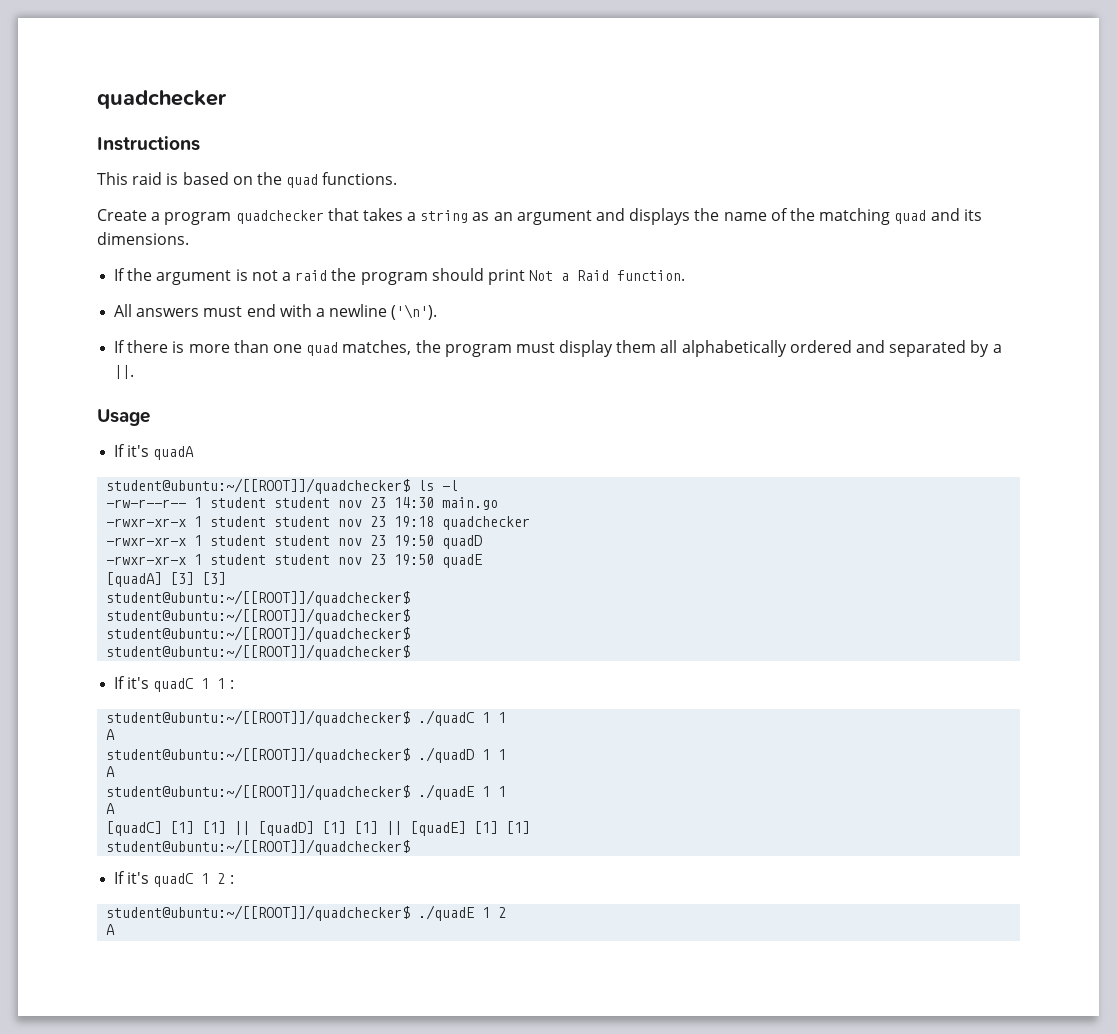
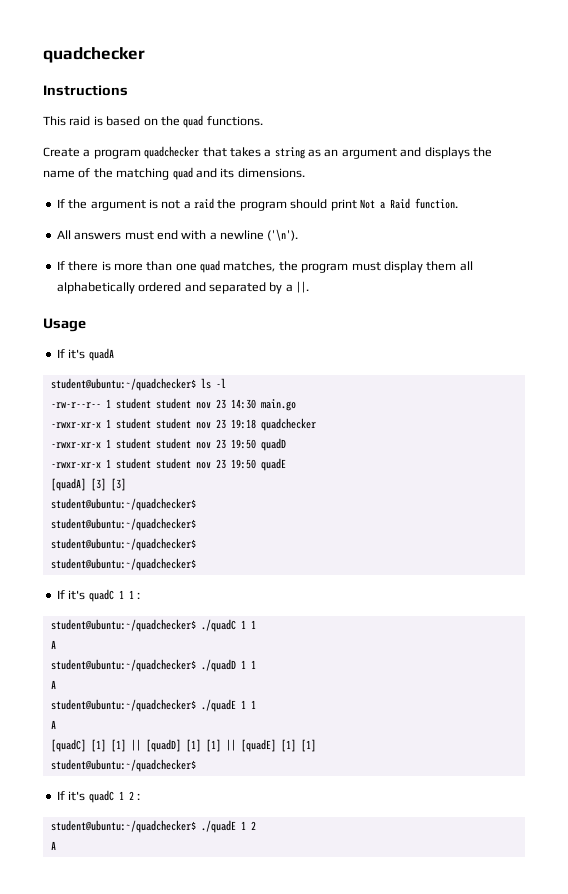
- student@ubuntu:~/[[ROOT]]/quadchecker$ ls -l
+ student@ubuntu:~/quadchecker$ ls -l
  [quadA] [3] [3]
- student@ubuntu:~/[[ROOT]]/quadchecker$
- student@ubuntu:~/[[ROOT]]/quadchecker$
- student@ubuntu:~/[[ROOT]]/quadchecker$
- student@ubuntu:~/[[ROOT]]/quadchecker$
+ student@ubuntu:~/quadchecker$
+ student@ubuntu:~/quadchecker$
+ student@ubuntu:~/quadchecker$
+ student@ubuntu:~/quadchecker$
- student@ubuntu:~/[[ROOT]]/quadchecker$ ./quadC 1 1
+ student@ubuntu:~/quadchecker$ ./quadC 1 1
- student@ubuntu:~/[[ROOT]]/quadchecker$ ./quadD 1 1
+ student@ubuntu:~/quadchecker$ ./quadD 1 1
- student@ubuntu:~/[[ROOT]]/quadchecker$ ./quadE 1 1
+ student@ubuntu:~/quadchecker$ ./quadE 1 1
  [quadC] [1] [1] || [quadD] [1] [1] || [quadE] [1] [1]
- student@ubuntu:~/[[ROOT]]/quadchecker$
+ student@ubuntu:~/quadchecker$
- student@ubuntu:~/[[ROOT]]/quadchecker$ ./quadE 1 2
+ student@ubuntu:~/quadchecker$ ./quadE 1 2

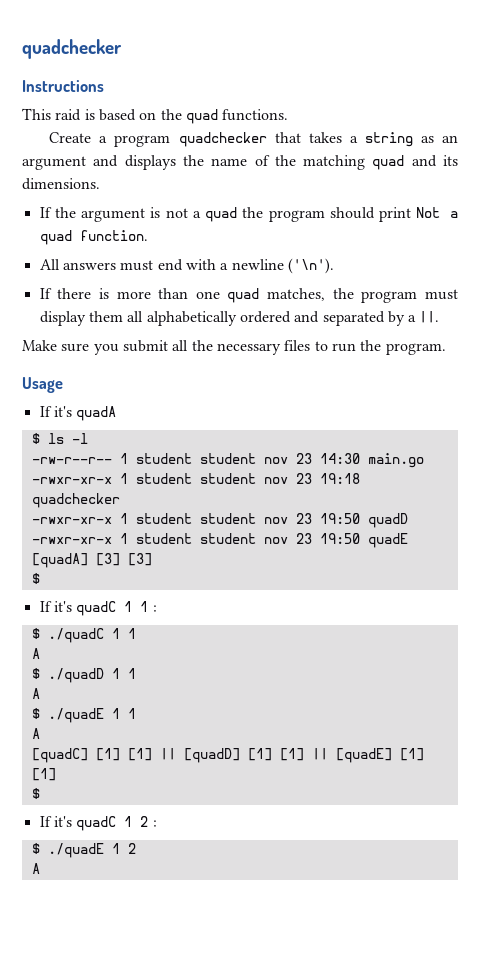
- If the argument is not a raid the program should print Not a Raid function.
+ If the argument is not a quad the program should print Not a quad function.
+ Make sure you submit all the necessary files to run the program.
- student@ubuntu:~/quadchecker$ ls -l
+ $ ls -l
  [quadA] [3] [3]
- student@ubuntu:~/quadchecker$
- student@ubuntu:~/quadchecker$
- student@ubuntu:~/quadchecker$
- student@ubuntu:~/quadchecker$
+ $
- student@ubuntu:~/quadchecker$ ./quadC 1 1
+ $ ./quadC 1 1
- student@ubuntu:~/quadchecker$ ./quadD 1 1
+ $ ./quadD 1 1
- student@ubuntu:~/quadchecker$ ./quadE 1 1
+ $ ./quadE 1 1
  [quadC] [1] [1] || [quadD] [1] [1] || [quadE] [1] [1]
- student@ubuntu:~/quadchecker$
+ $
- student@ubuntu:~/quadchecker$ ./quadE 1 2
+ $ ./quadE 1 2

